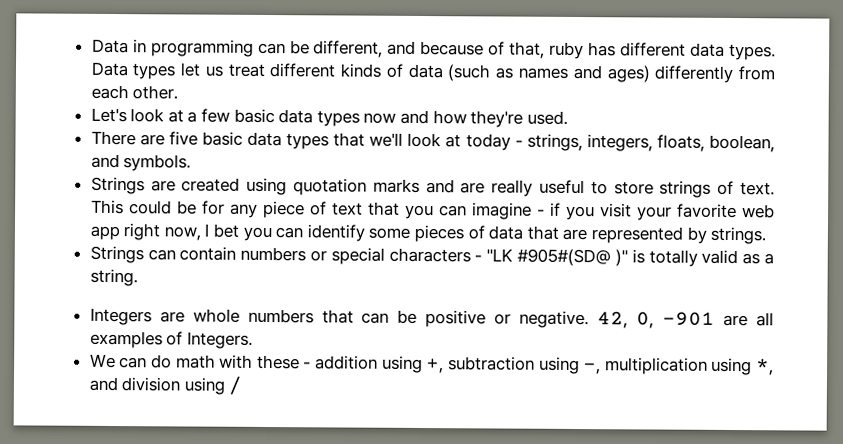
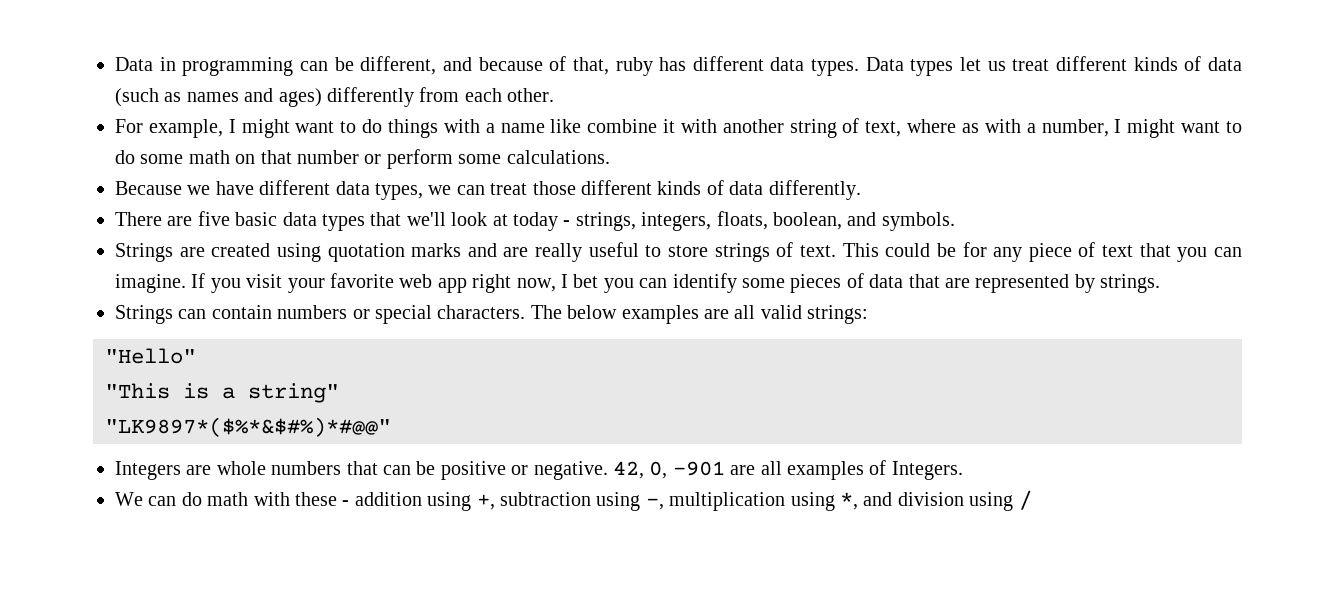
- Let's look at a few basic data types now and how they're used.
+ For example, I might want to do things with a name like combine it with another string of text, where as with a number, I might want to do some math on that number or perform some calculations.
+ Because we have different data types, we can treat those different kinds of data differently.
- This could be for any piece of text that you can imagine - if you visit your favorite web app right now, I bet you can identify some pieces of data that are represented by strings.
+ This could be for any piece of text that you can imagine. If you visit your favorite web app right now, I bet you can identify some pieces of data that are represented by strings.
- Strings can contain numbers or special characters - "LK #905#(SD@ )" is totally valid as a string.
+ Strings can contain numbers or special characters. The below examples are all valid strings:
+ "Hello"
+ "This is a string"
+ "LK9897*($%*&$#%)*#@@"

